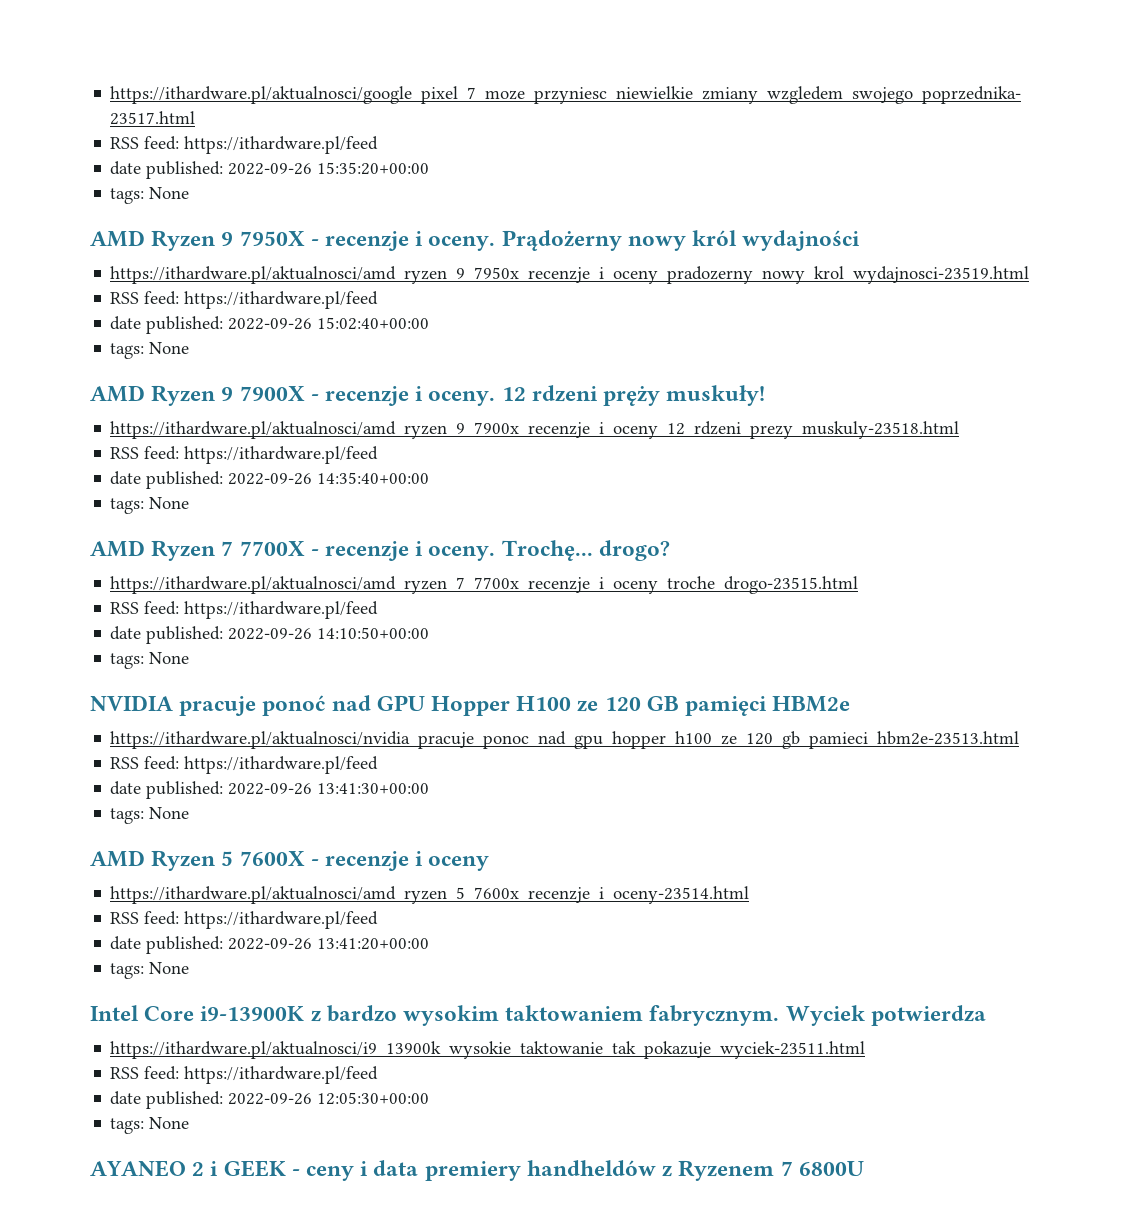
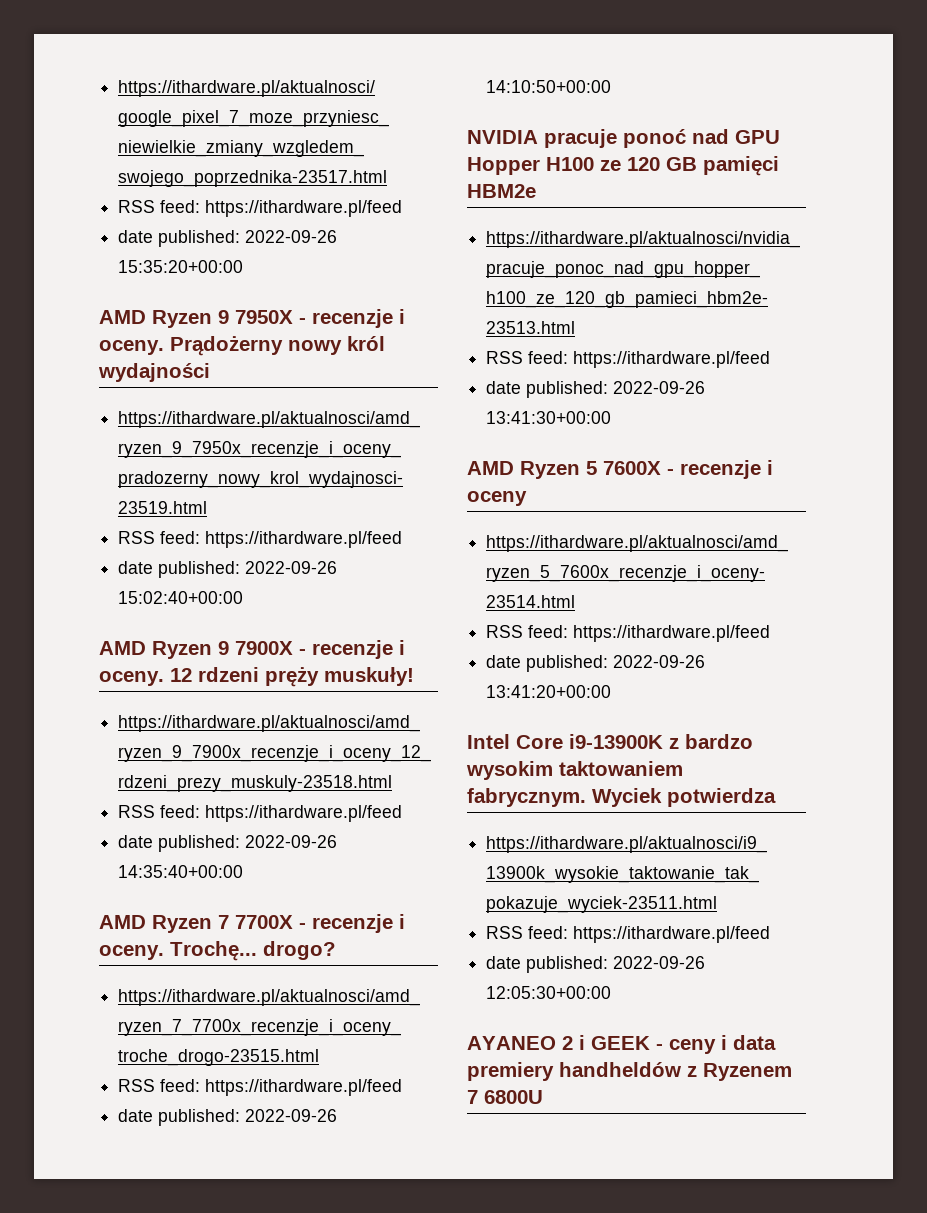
  date published: 2022-09-26 15:35:20+00:00
- tags: None
  date published: 2022-09-26 15:02:40+00:00
- tags: None
  date published: 2022-09-26 14:35:40+00:00
- tags: None
  date published: 2022-09-26 14:10:50+00:00
- tags: None
  date published: 2022-09-26 13:41:30+00:00
- tags: None
  date published: 2022-09-26 13:41:20+00:00
- tags: None
  date published: 2022-09-26 12:05:30+00:00
- tags: None

